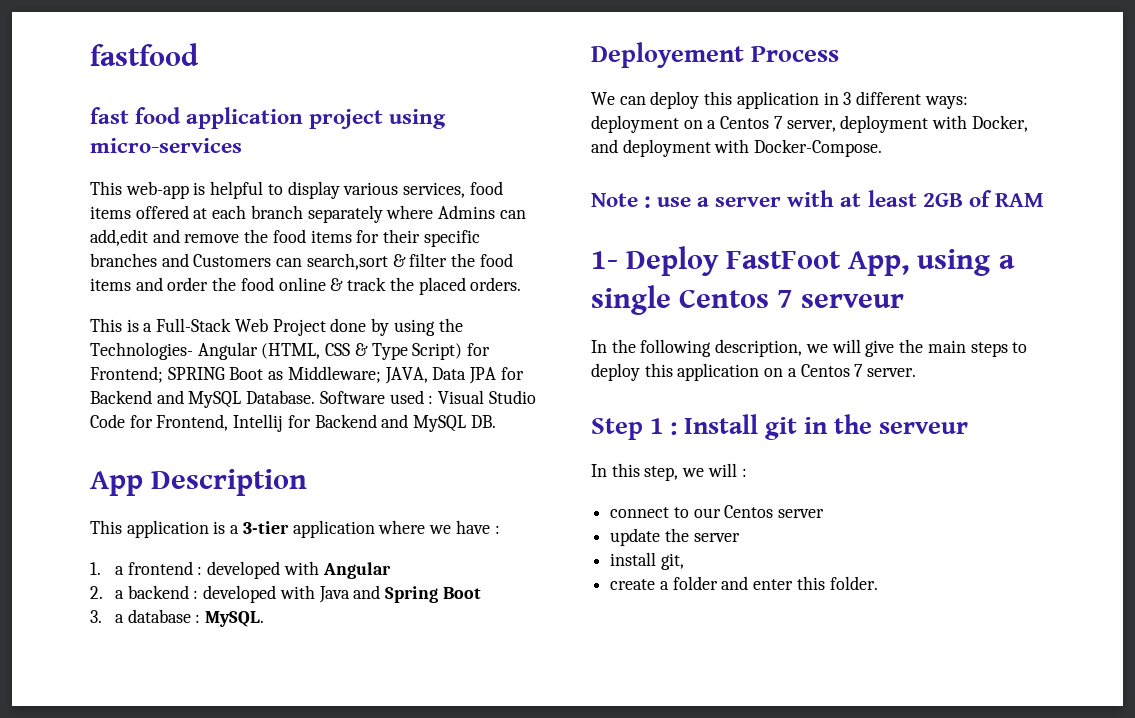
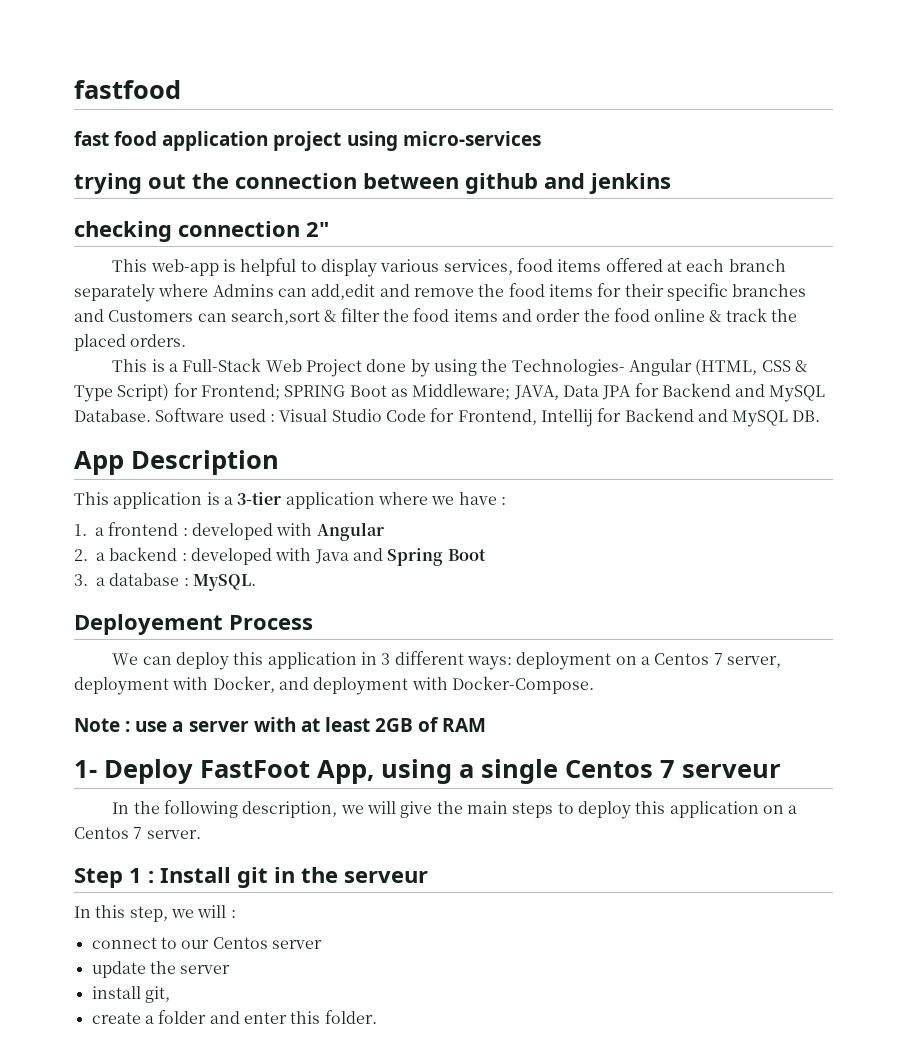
+ trying out the connection between github and jenkins
+ checking connection 2"

